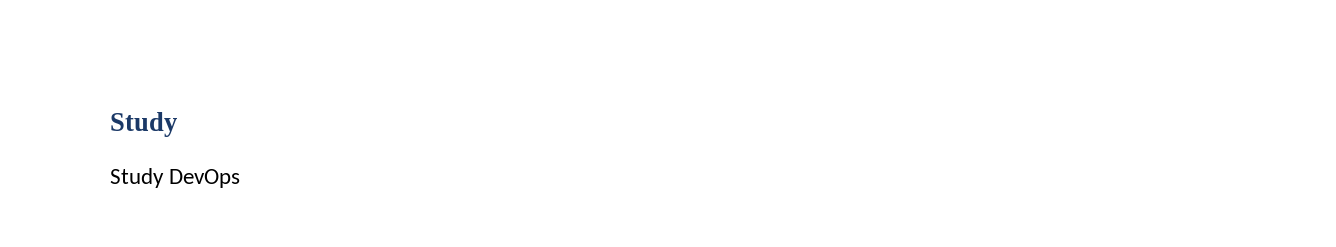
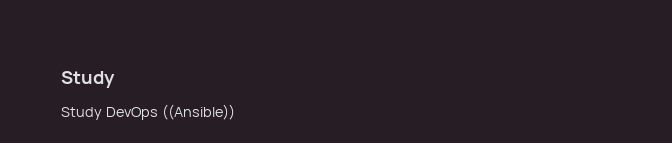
- Study DevOps
+ Study DevOps ((Ansible))

